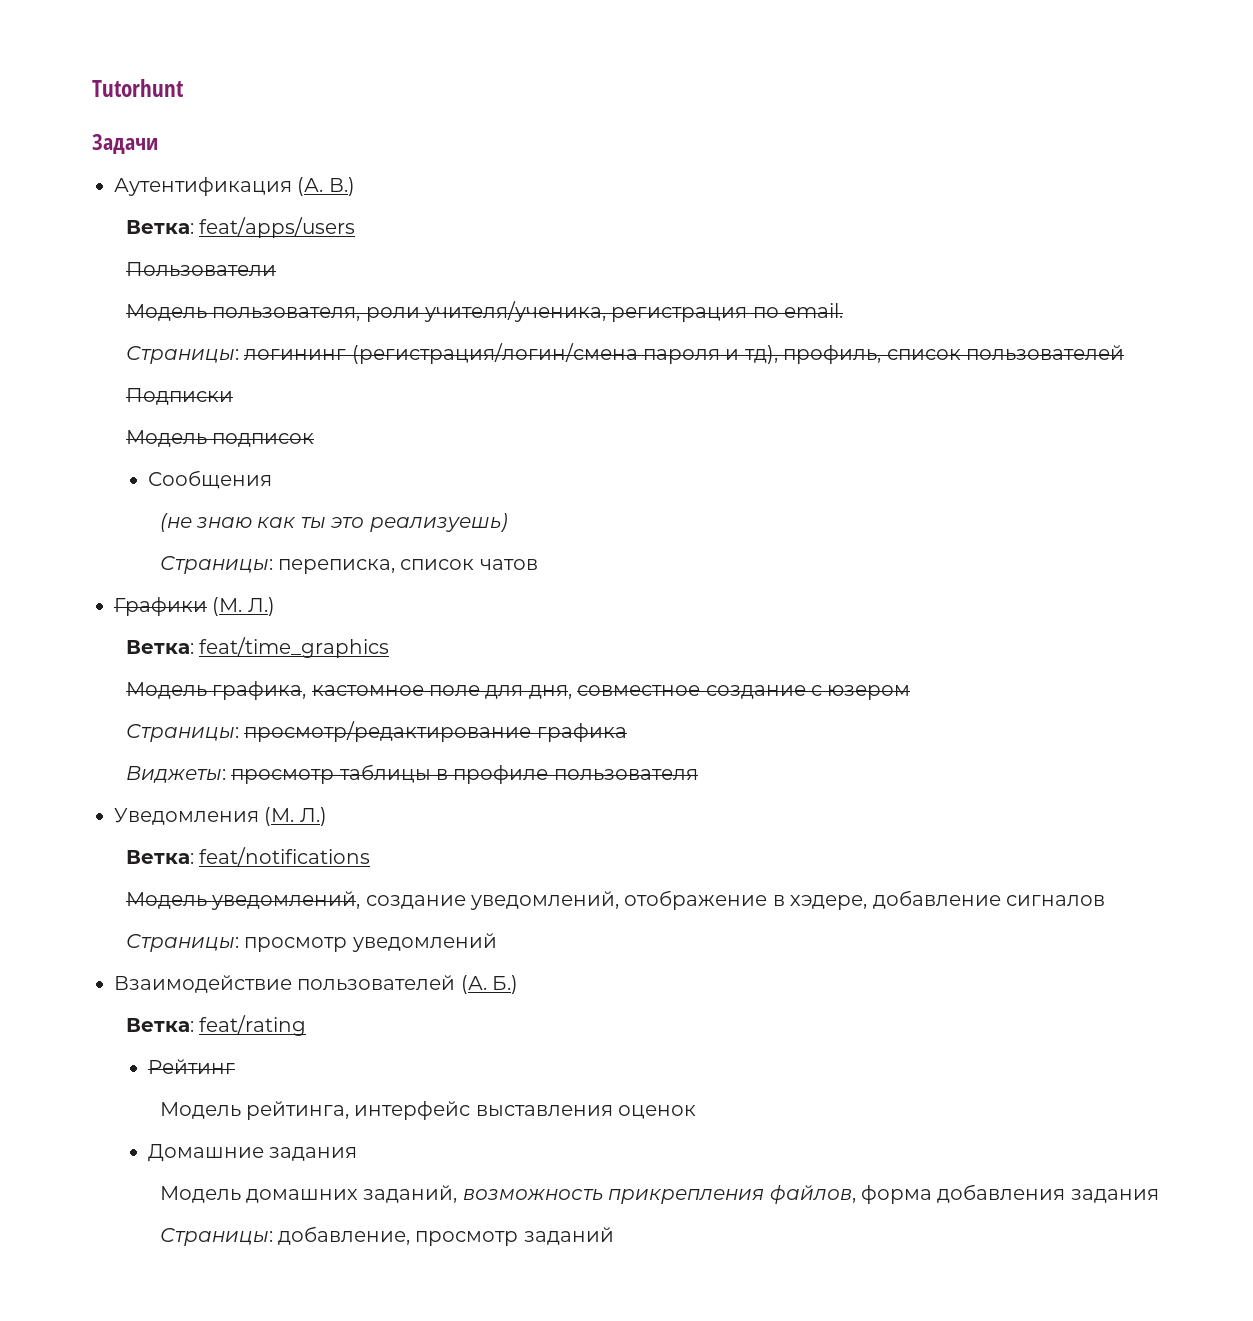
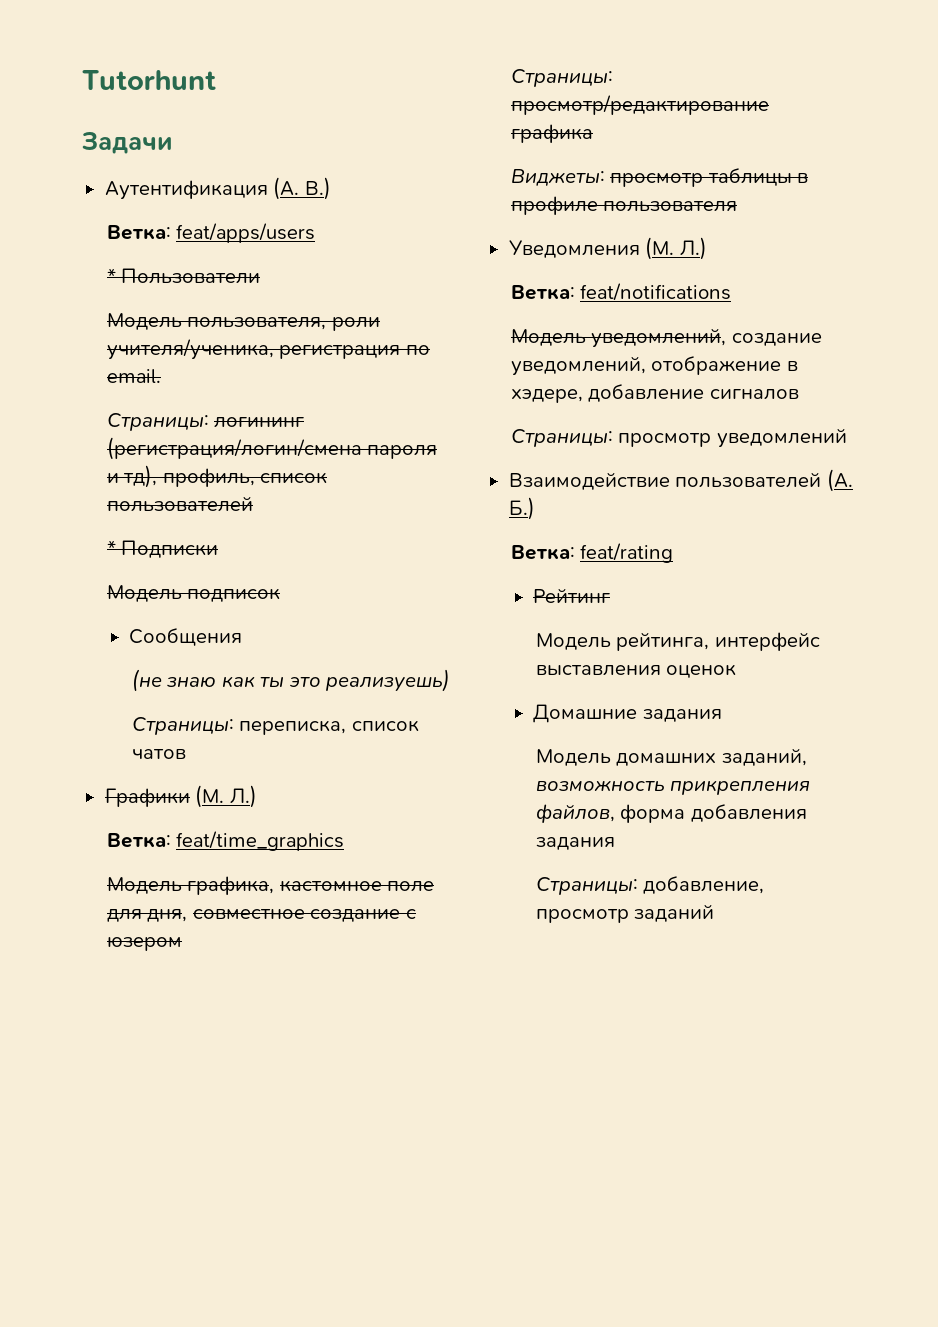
- Пользователи
+ * Пользователи
- Подписки
+ * Подписки

